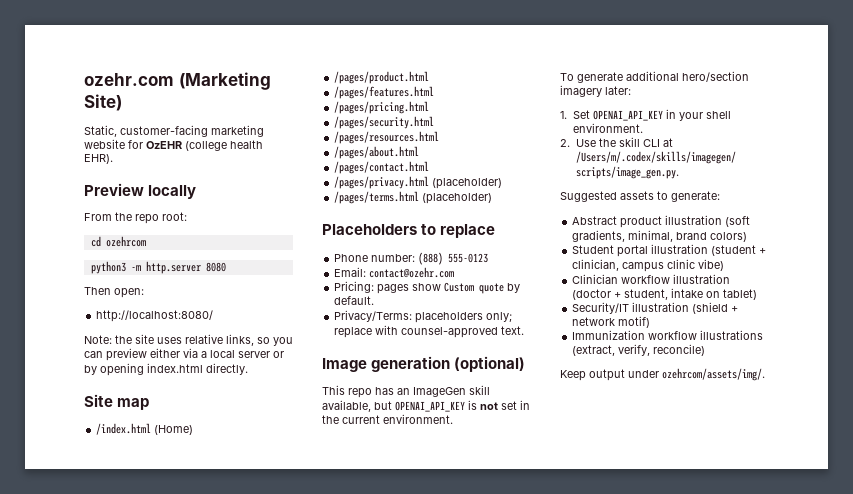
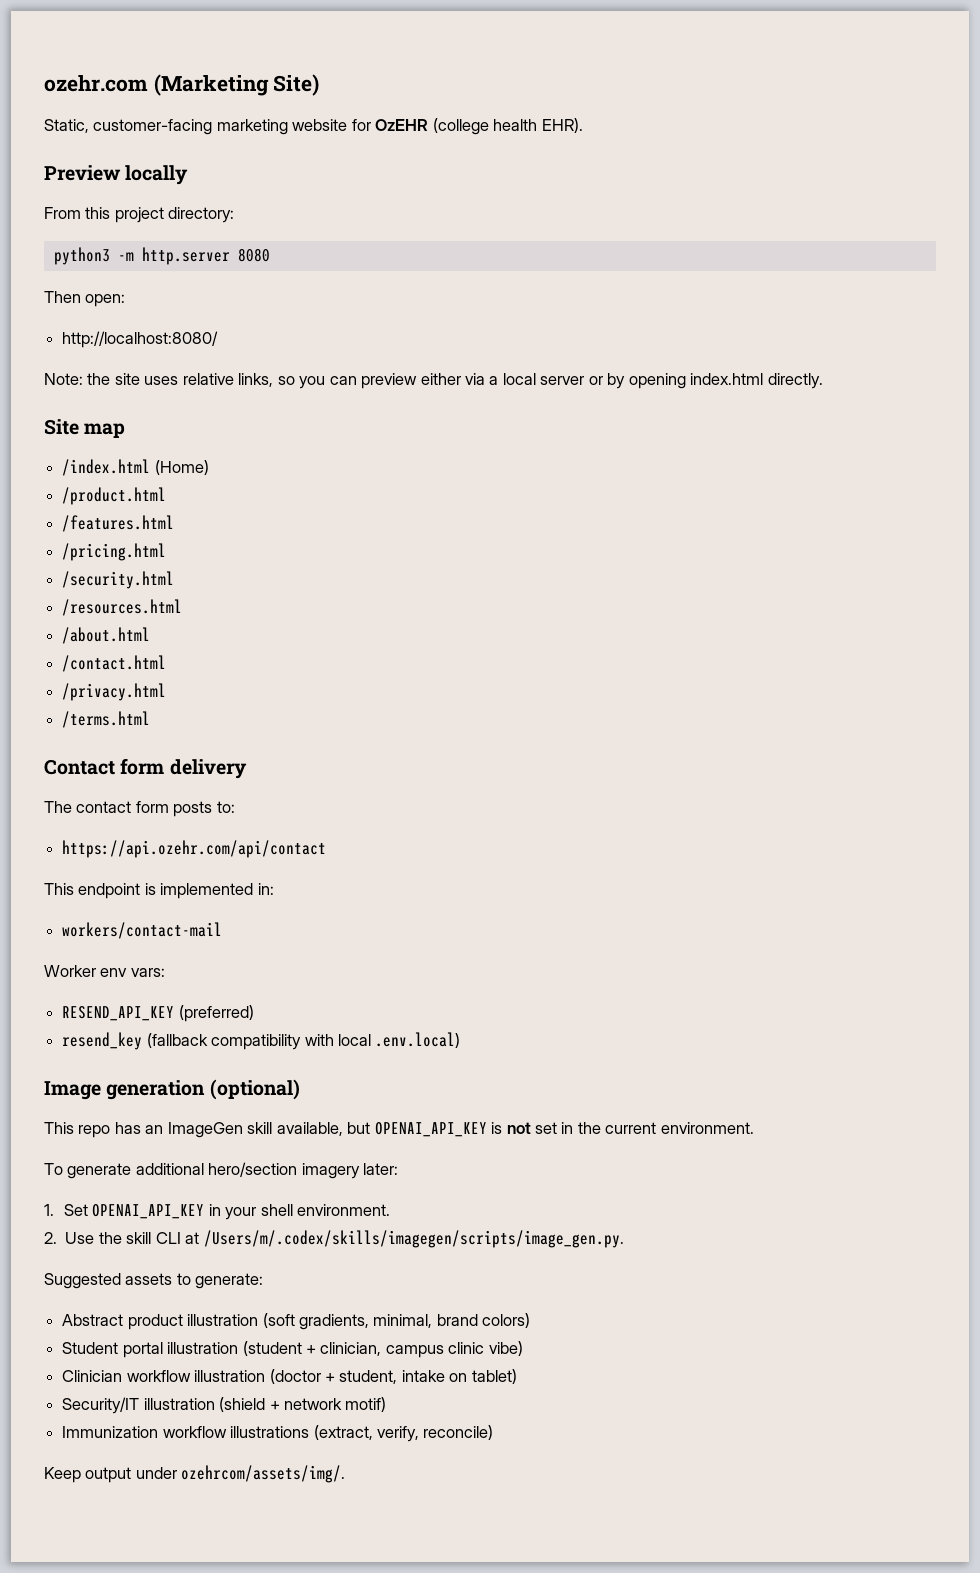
- From the repo root:
- cd ozehrcom
+ From this project directory:
- /pages/product.html
- /pages/features.html
- /pages/pricing.html
- /pages/security.html
- /pages/resources.html
- /pages/about.html
- /pages/contact.html
- /pages/privacy.html (placeholder)
- /pages/terms.html (placeholder)
- Placeholders to replace
- Phone number: (888) 555-0123
- Email: contact@ozehr.com
- Pricing: pages show Custom quote by default.
- Privacy/Terms: placeholders only; replace with counsel-approved text.
+ /product.html
+ /features.html
+ /pricing.html
+ /security.html
+ /resources.html
+ /about.html
+ /contact.html
+ /privacy.html
+ /terms.html
+ Contact form delivery
+ The contact form posts to:
+ https://api.ozehr.com/api/contact
+ This endpoint is implemented in:
+ workers/contact-mail
+ Worker env vars:
+ RESEND_API_KEY (preferred)
+ resend_key (fallback compatibility with local .env.local)

